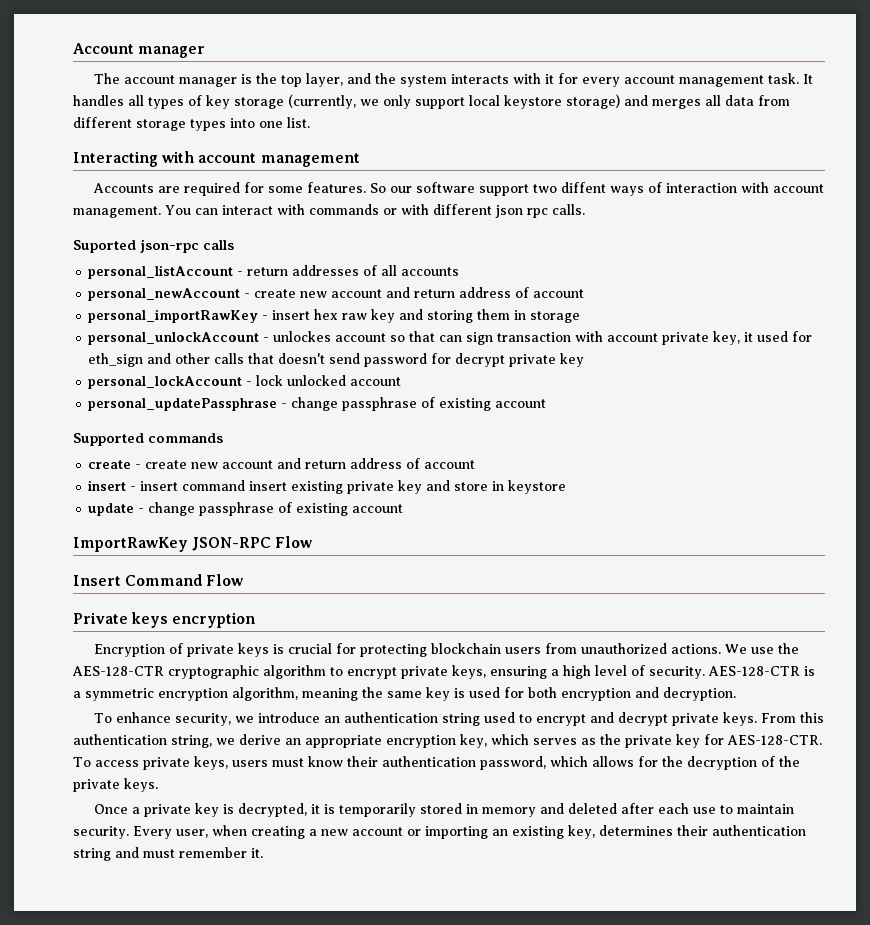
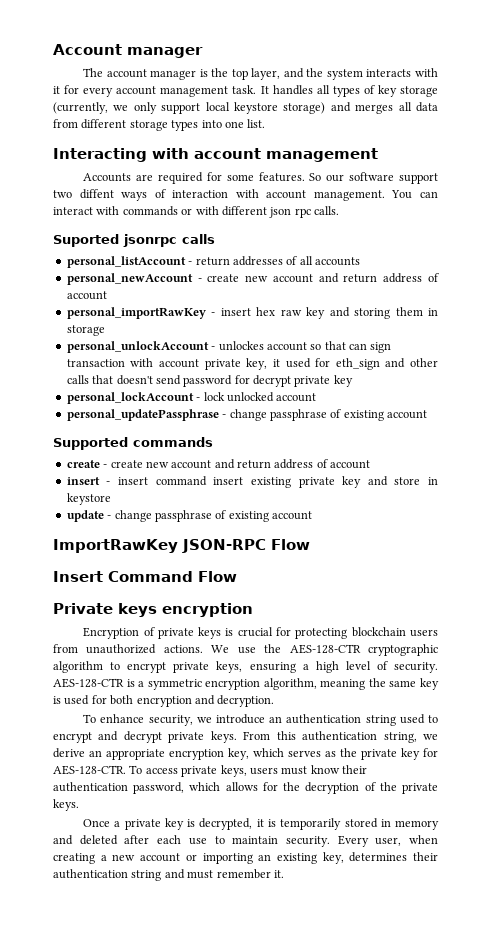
- Suported json-rpc calls
+ Suported jsonrpc calls

